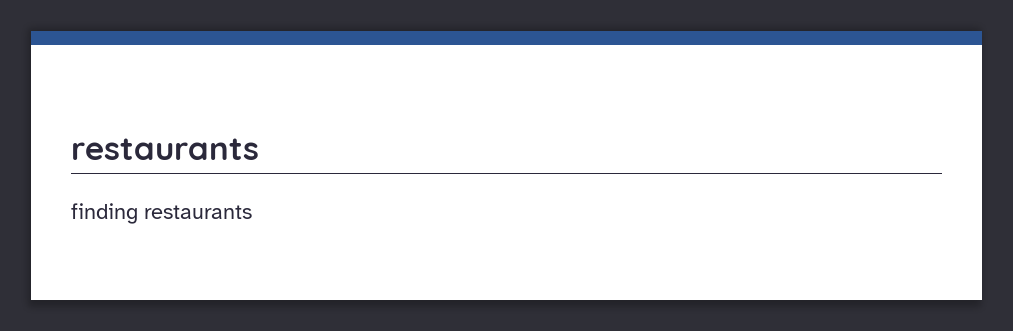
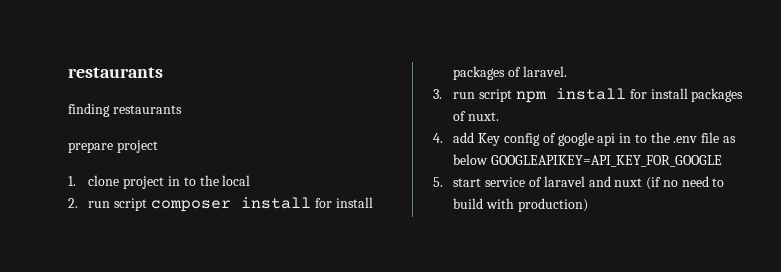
+ prepare project
+ 1. clone project in to the local
+ 2. run script composer install for install packages of laravel.
+ 3. run script npm install for install packages of nuxt.
+ 4. add Key config of google api in to the .env file as below GOOGLEAPIKEY=API_KEY_FOR_GOOGLE
+ 5. start service of laravel and nuxt (if no need to build with production)

